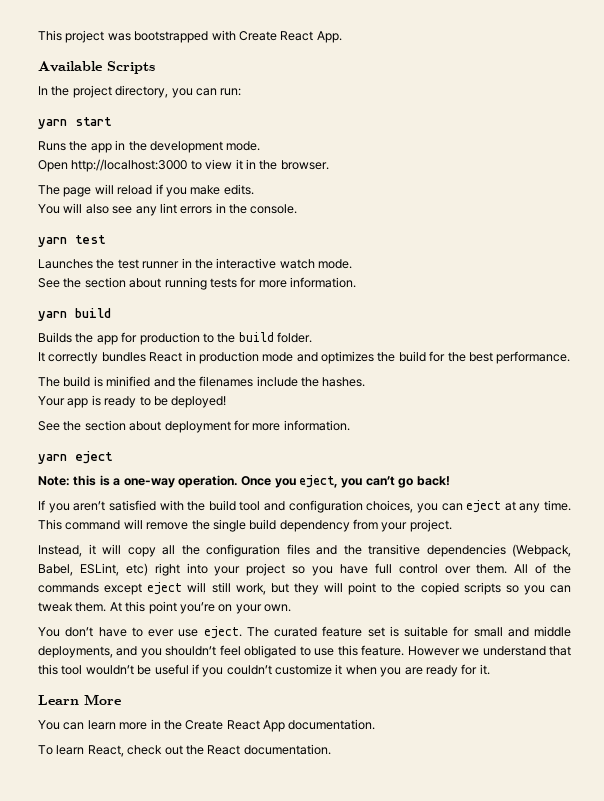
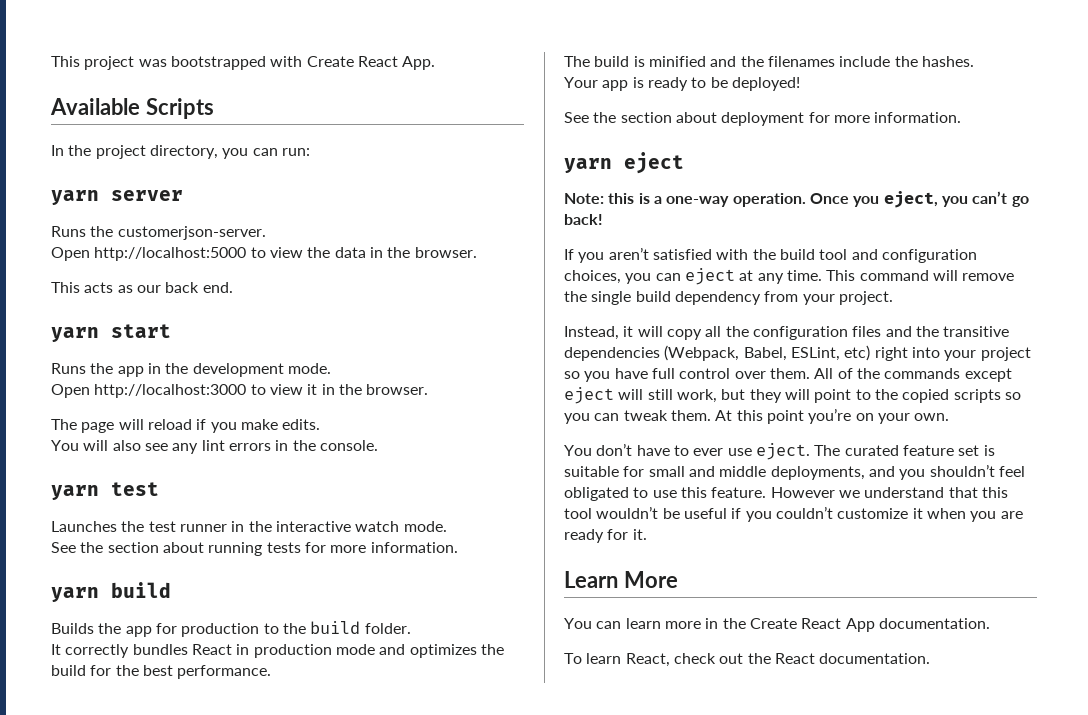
+ yarn server
+ Runs the customerjson-server.
+ Open http://localhost:5000 to view the data in the browser.
+ This acts as our back end.

